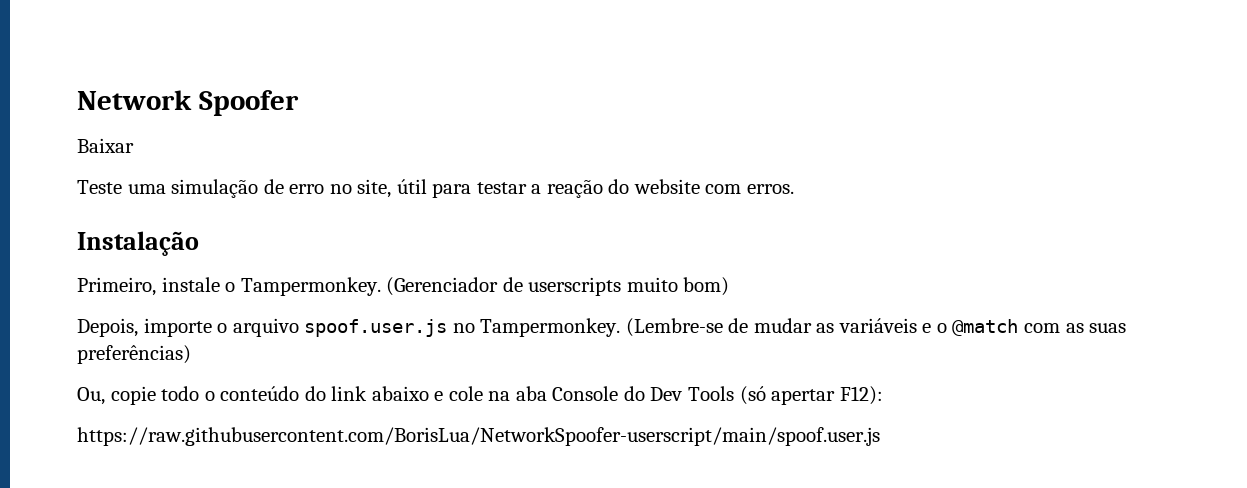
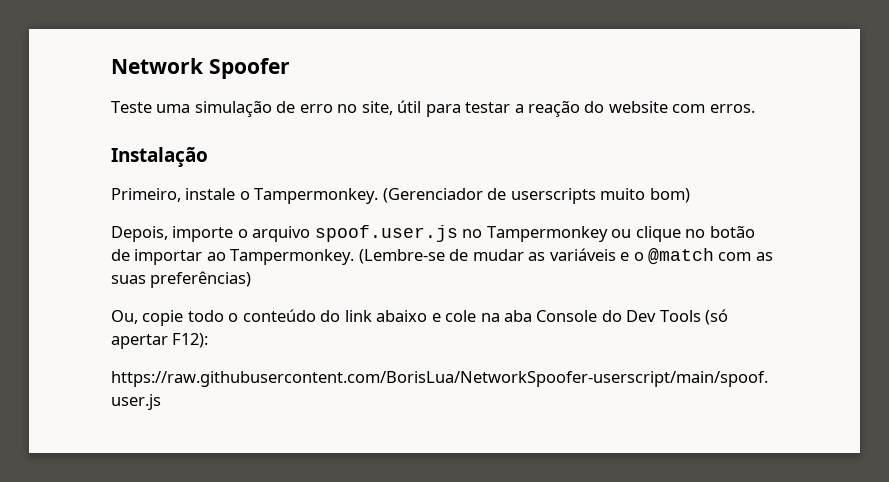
- Baixar
- Depois, importe o arquivo spoof.user.js no Tampermonkey.
+ Depois, importe o arquivo spoof.user.js no Tampermonkey ou clique no botão de importar ao Tampermonkey.

